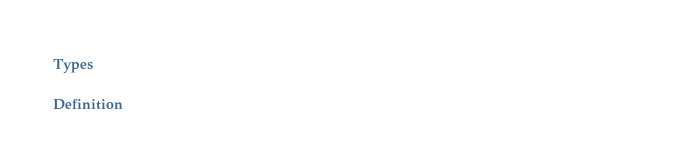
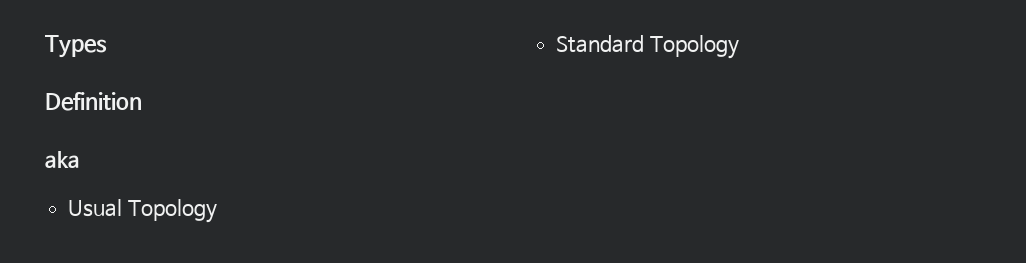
+ aka
+ Usual Topology
+ Standard Topology

